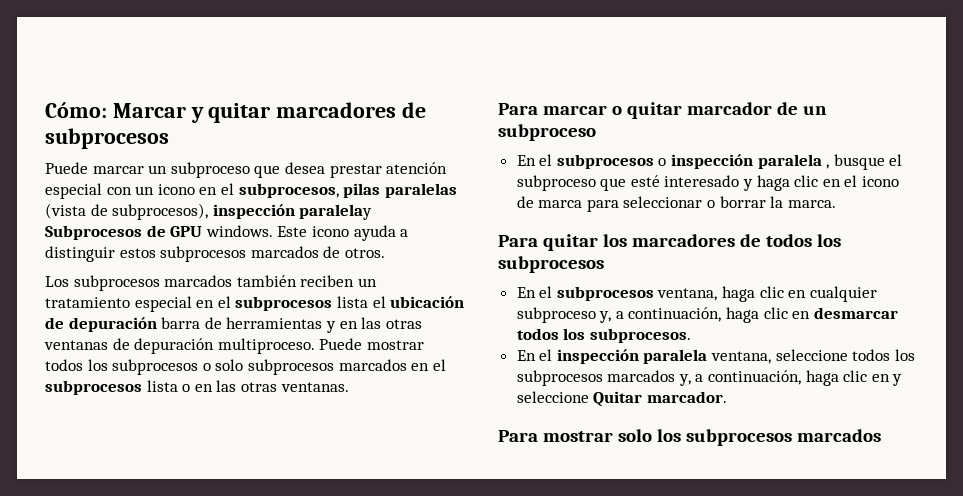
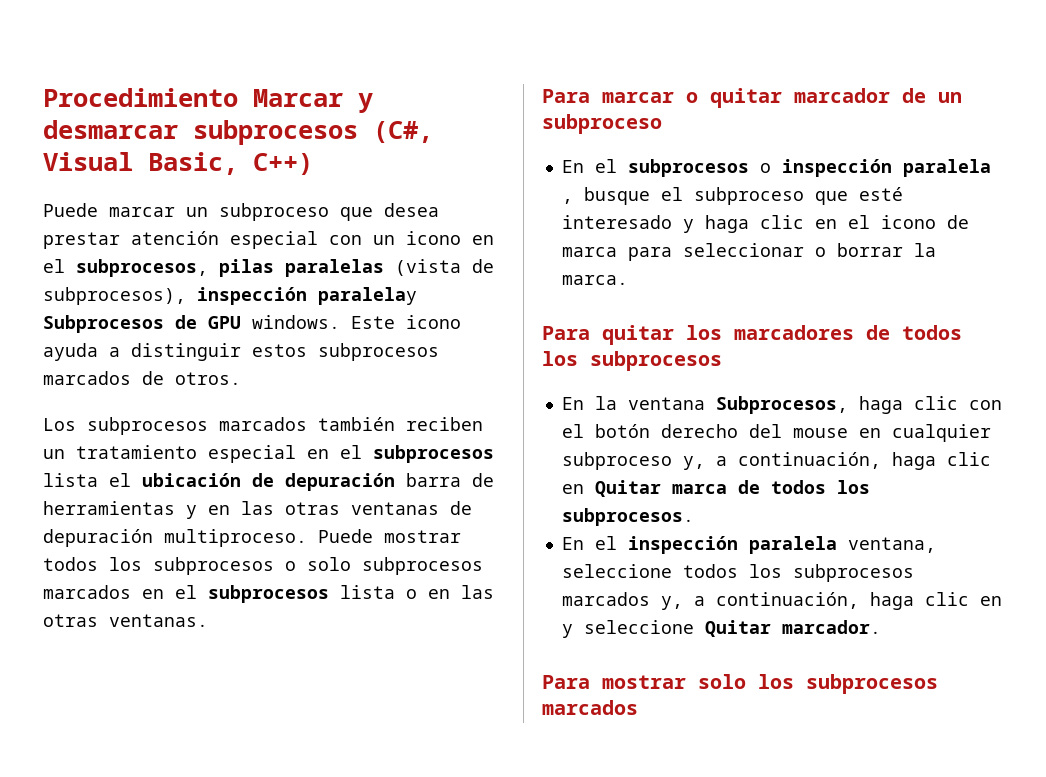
- Cómo: Marcar y quitar marcadores de subprocesos
+ Procedimiento Marcar y desmarcar subprocesos (C#, Visual Basic, C++)
- En el subprocesos ventana, haga clic en cualquier subproceso y, a continuación, haga clic en desmarcar todos los subprocesos.
+ En la ventana Subprocesos, haga clic con el botón derecho del mouse en cualquier subproceso y, a continuación, haga clic en Quitar marca de todos los subprocesos.

